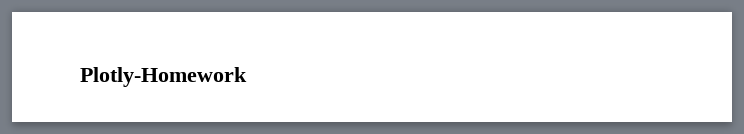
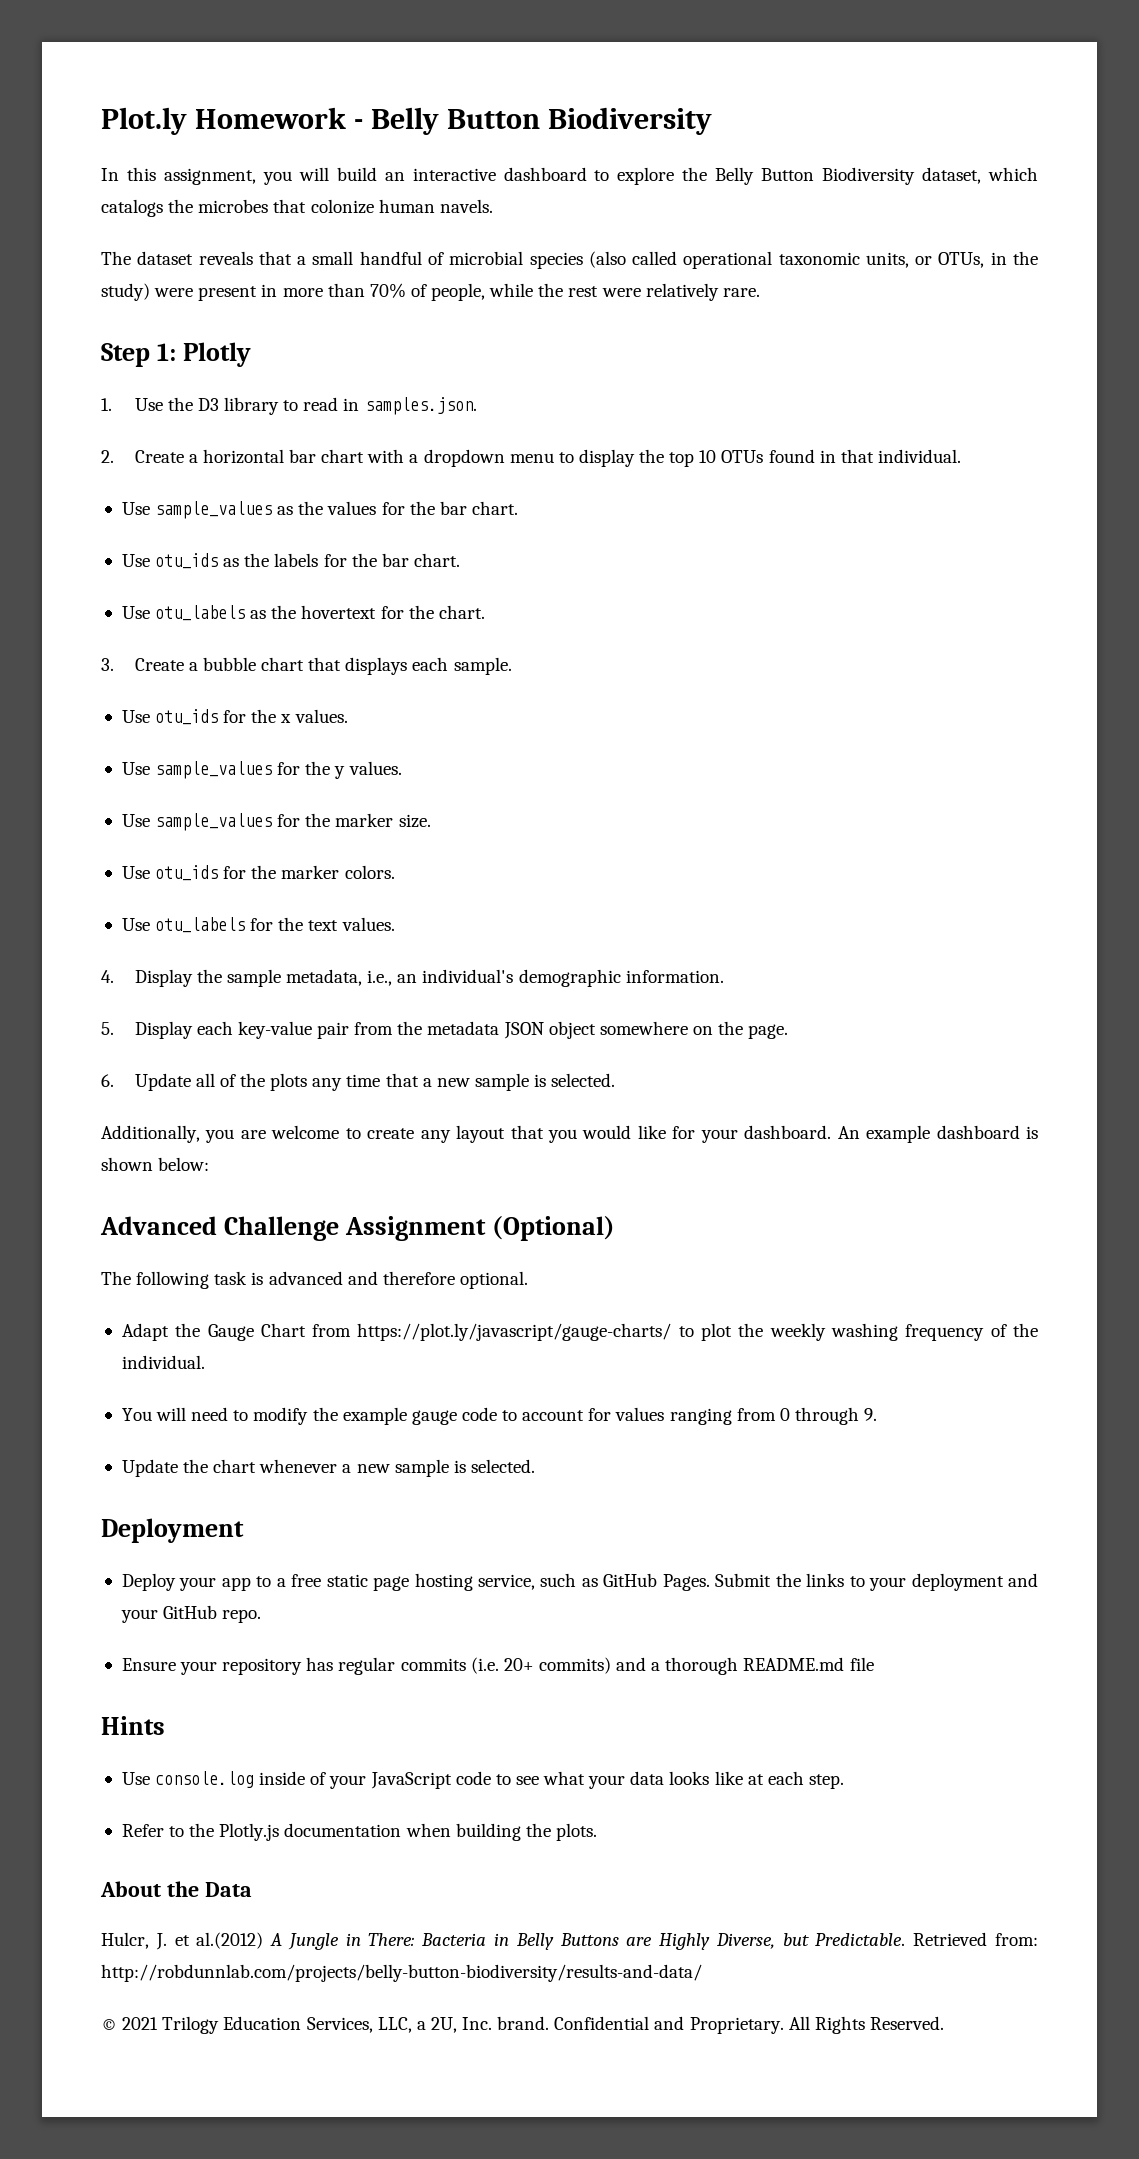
- Plotly-Homework
+ Plot.ly Homework - Belly Button Biodiversity
+ In this assignment, you will build an interactive dashboard to explore the Belly Button Biodiversity dataset, which catalogs the microbes that colonize human navels.
+ The dataset reveals that a small handful of microbial species (also called operational taxonomic units, or OTUs, in the study) were present in more than 70% of people, while the rest were relatively rare.
+ Step 1: Plotly
+ 1. Use the D3 library to read in samples.json.
+ 2. Create a horizontal bar chart with a dropdown menu to display the top 10 OTUs found in that individual.
+ Use sample_values as the values for the bar chart.
+ Use otu_ids as the labels for the bar chart.
+ Use otu_labels as the hovertext for the chart.
+ 3. Create a bubble chart that displays each sample.
+ Use otu_ids for the x values.
+ Use sample_values for the y values.
+ Use sample_values for the marker size.
+ Use otu_ids for the marker colors.
+ Use otu_labels for the text values.
+ 4. Display the sample metadata, i.e., an individual's demographic information.
+ 5. Display each key-value pair from the metadata JSON object somewhere on the page.
+ 6. Update all of the plots any time that a new sample is selected.
+ Additionally, you are welcome to create any layout that you would like for your dashboard. An example dashboard is shown below:
+ Advanced Challenge Assignment (Optional)
+ The following task is advanced and therefore optional.
+ Adapt the Gauge Chart from https://plot.ly/javascript/gauge-charts/ to plot the weekly washing frequency of the individual.
+ You will need to modify the example gauge code to account for values ranging from 0 through 9.
+ Update the chart whenever a new sample is selected.
+ Deployment
+ Deploy your app to a free static page hosting service, such as GitHub Pages. Submit the links to your deployment and your GitHub repo.
+ Ensure your repository has regular commits (i.e. 20+ commits) and a thorough README.md file
+ Hints
+ Use console.log inside of your JavaScript code to see what your data looks like at each step.
+ Refer to the Plotly.js documentation when building the plots.
+ About the Data
+ Hulcr, J. et al.(2012) A Jungle in There: Bacteria in Belly Buttons are Highly Diverse, but Predictable. Retrieved from: http://robdunnlab.com/projects/belly-button-biodiversity/results-and-data/
+ © 2021 Trilogy Education Services, LLC, a 2U, Inc. brand. Confidential and Proprietary. All Rights Reserved.

